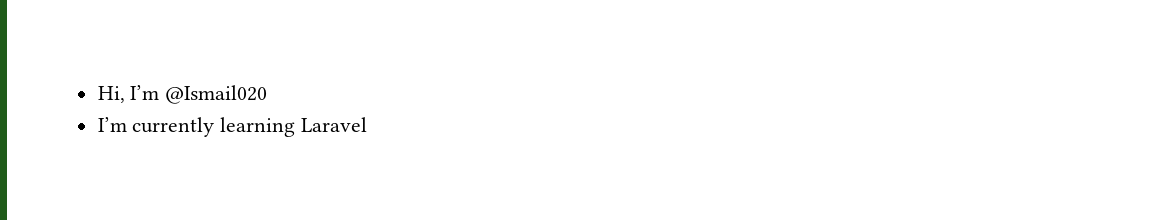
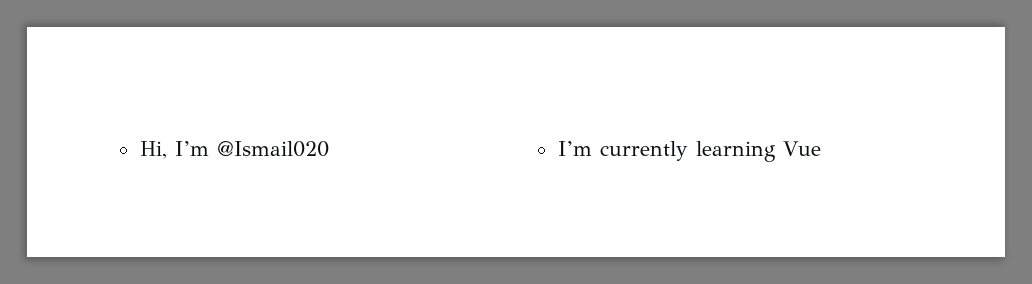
- I’m currently learning Laravel
+ I’m currently learning Vue

